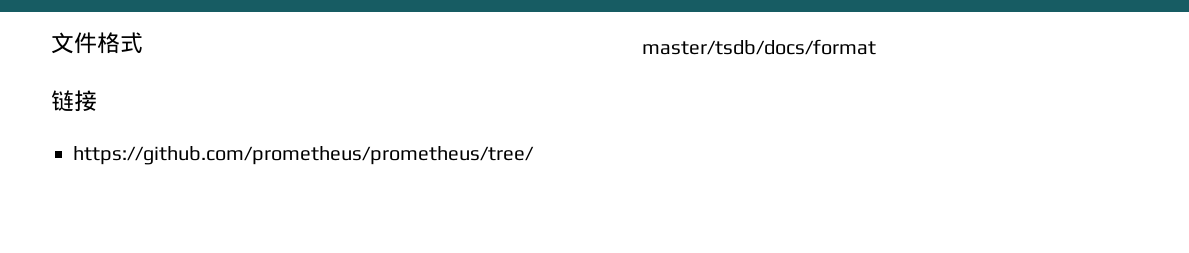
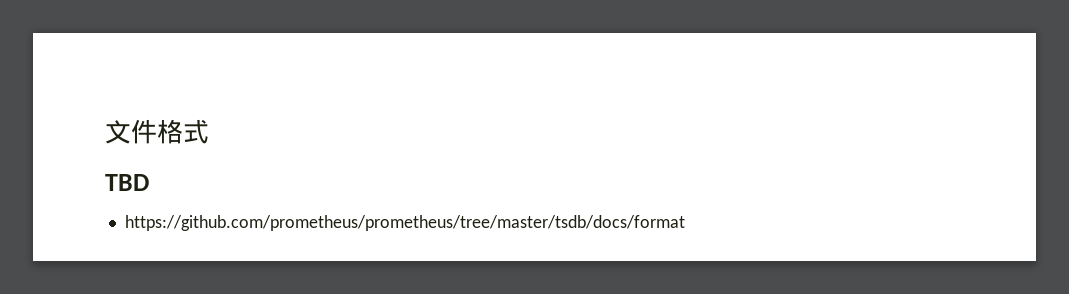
- 链接
+ TBD

